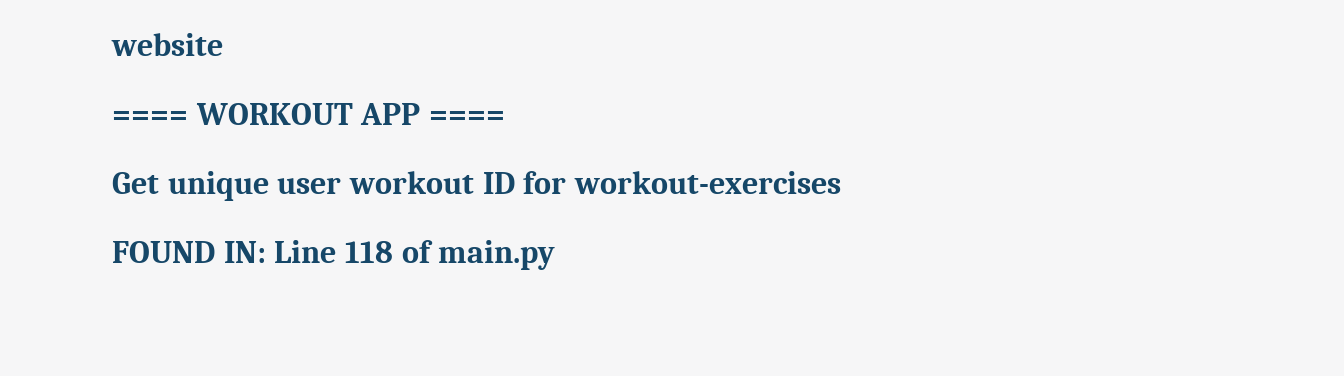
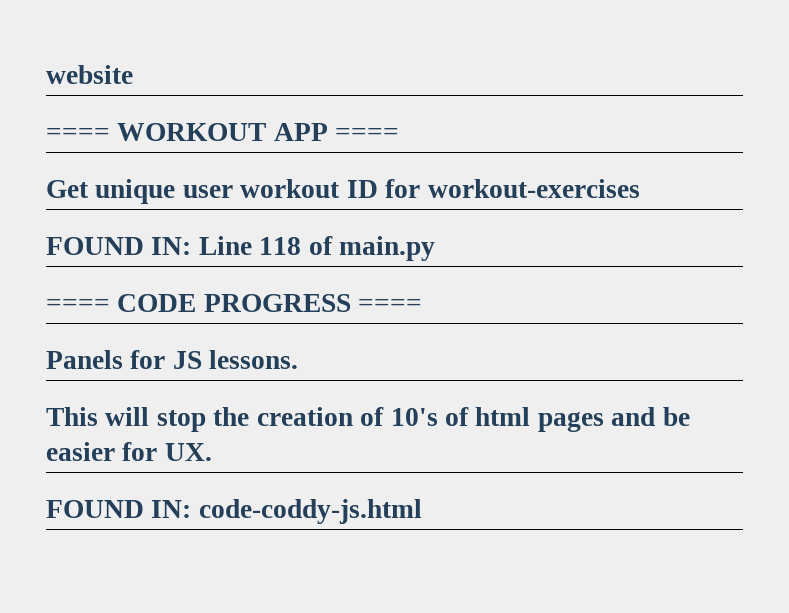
+ ==== CODE PROGRESS ====
+ Panels for JS lessons.
+ This will stop the creation of 10's of html pages and be easier for UX.
+ FOUND IN: code-coddy-js.html

